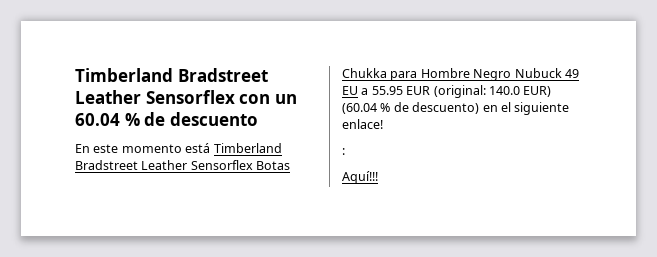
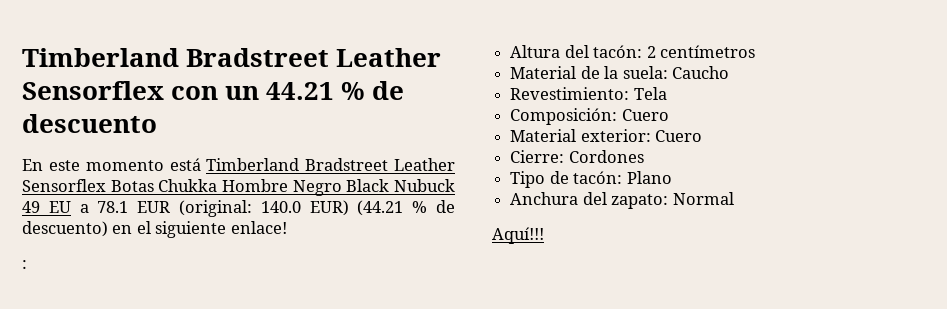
- Timberland Bradstreet Leather Sensorflex con un 60.04 % de descuento
+ Timberland Bradstreet Leather Sensorflex con un 44.21 % de descuento
- En este momento está Timberland Bradstreet Leather Sensorflex Botas Chukka para Hombre Negro Nubuck 49 EU a 55.95 EUR (original: 140.0 EUR) (60.04 % de descuento) en el siguiente enlace!
+ En este momento está Timberland Bradstreet Leather Sensorflex Botas Chukka Hombre Negro Black Nubuck 49 EU a 78.1 EUR (original: 140.0 EUR) (44.21 % de descuento) en el siguiente enlace!
+ Altura del tacón: 2 centímetros
+ Material de la suela: Caucho
+ Revestimiento: Tela
+ Composición: Cuero
+ Material exterior: Cuero
+ Cierre: Cordones
+ Tipo de tacón: Plano
+ Anchura del zapato: Normal

